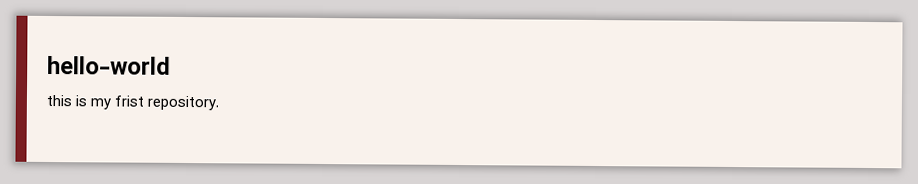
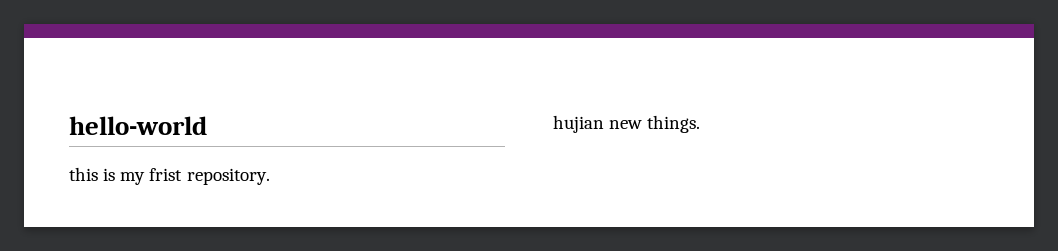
+ hujian new things.

